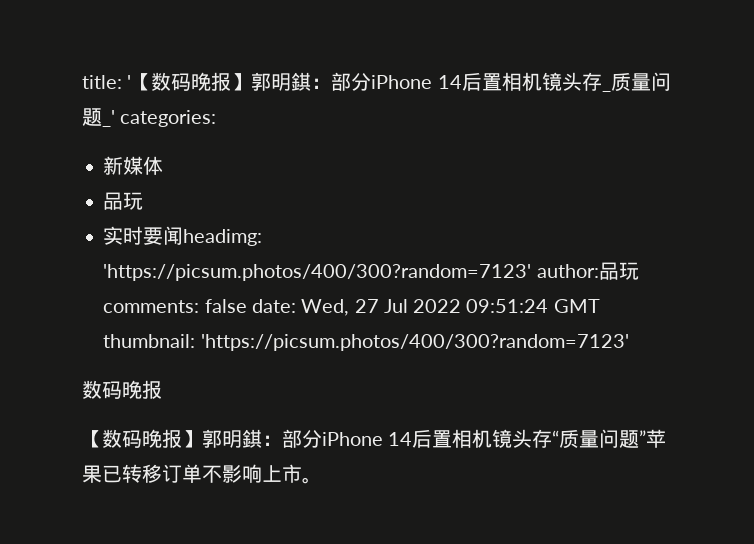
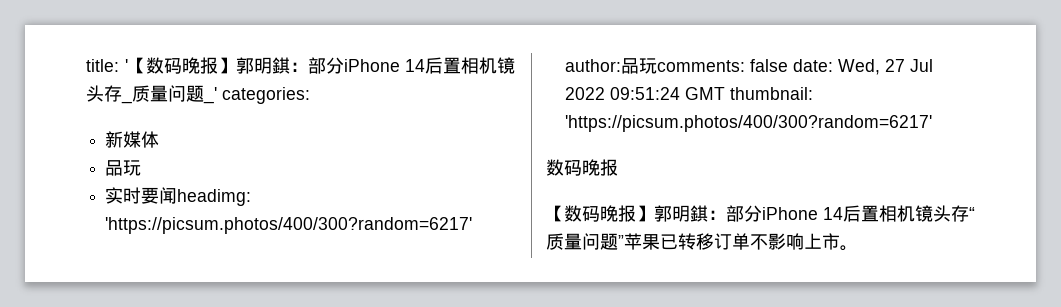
- 实时要闻headimg: 'https://picsum.photos/400/300?random=7123' author:品玩comments: false date: Wed, 27 Jul 2022 09:51:24 GMT thumbnail: 'https://picsum.photos/400/300?random=7123'
+ 实时要闻headimg: 'https://picsum.photos/400/300?random=6217' author:品玩comments: false date: Wed, 27 Jul 2022 09:51:24 GMT thumbnail: 'https://picsum.photos/400/300?random=6217'

